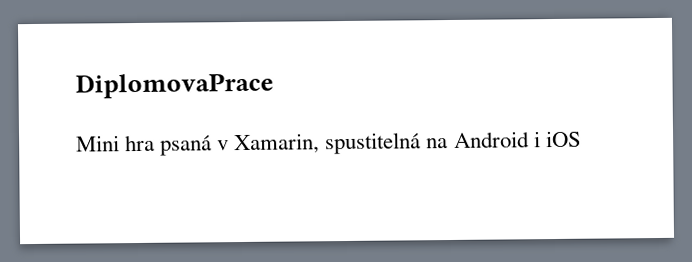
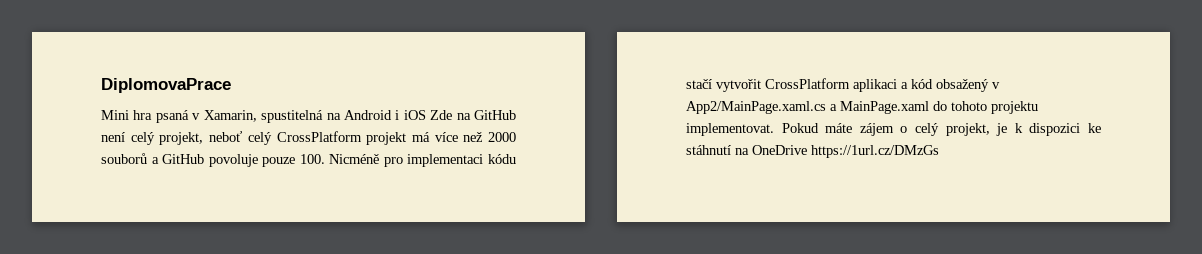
- Mini hra psaná v Xamarin, spustitelná na Android i iOS
+ Mini hra psaná v Xamarin, spustitelná na Android i iOS Zde na GitHub není celý projekt, neboť celý CrossPlatform projekt má více než 2000 souborů a GitHub povoluje pouze 100. Nicméně pro implementaci kódu stačí vytvořit CrossPlatform aplikaci a kód obsažený v App2/MainPage.xaml.cs a MainPage.xaml do tohoto projektu implementovat. Pokud máte zájem o celý projekt, je k dispozici ke stáhnutí na OneDrive https://1url.cz/DMzGs

